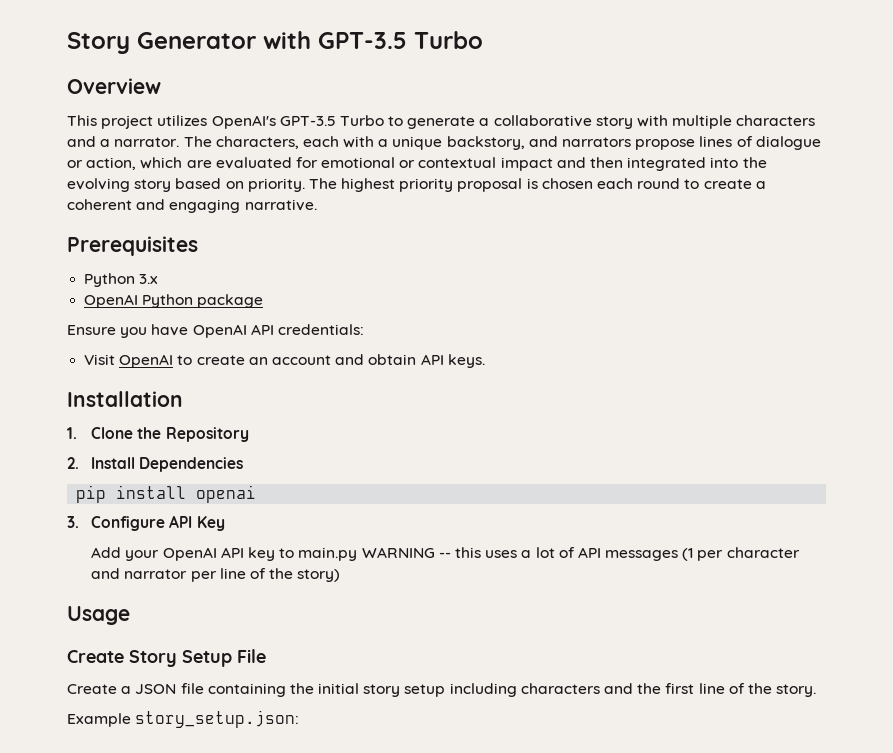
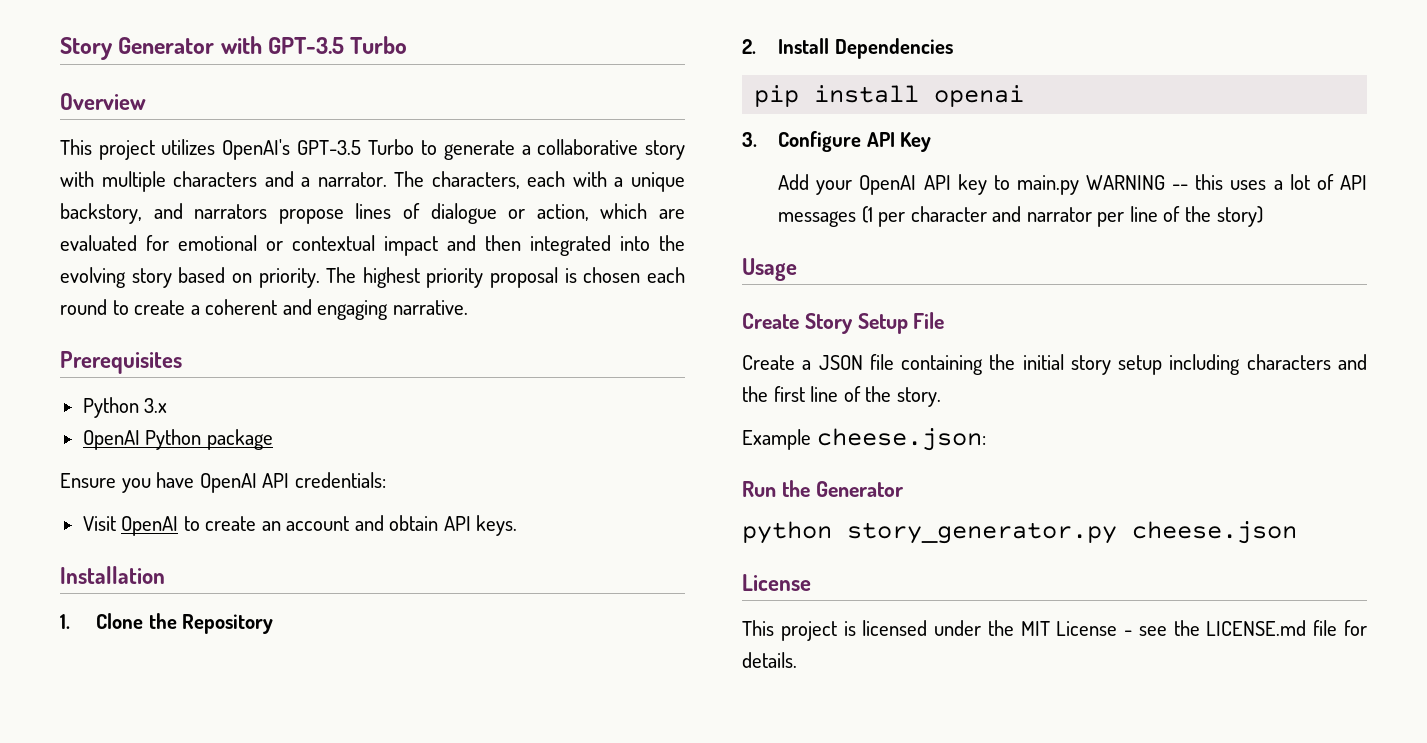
- Example story_setup.json:
+ Example cheese.json:
+ Run the Generator
+ python story_generator.py cheese.json
+ License
+ This project is licensed under the MIT License - see the LICENSE.md file for details.

